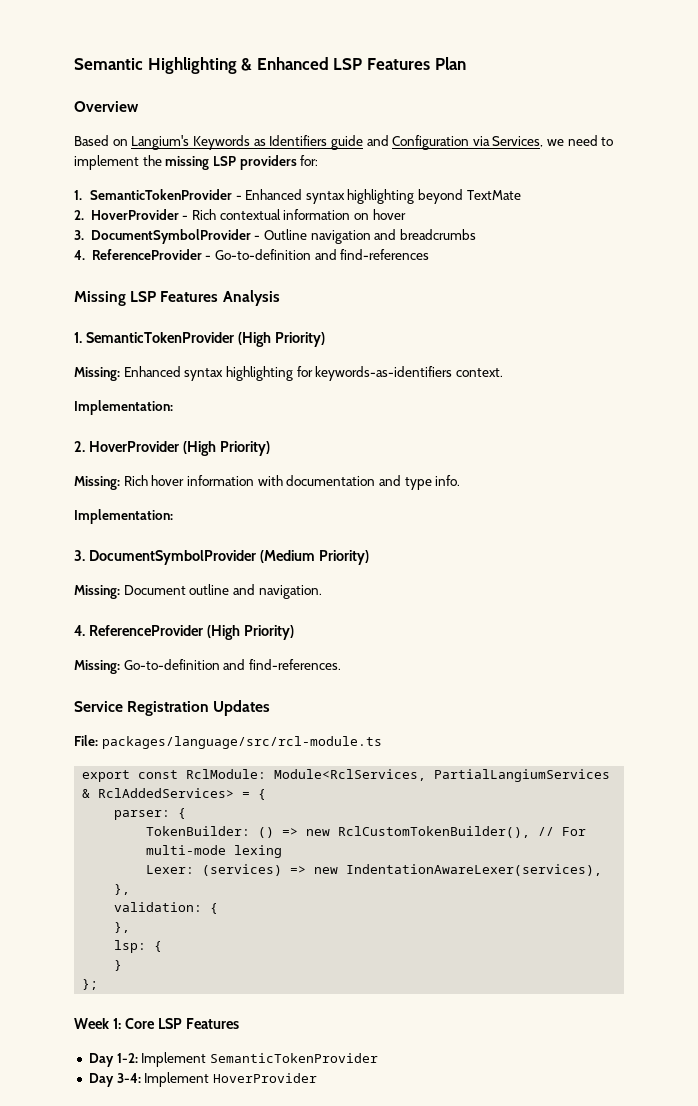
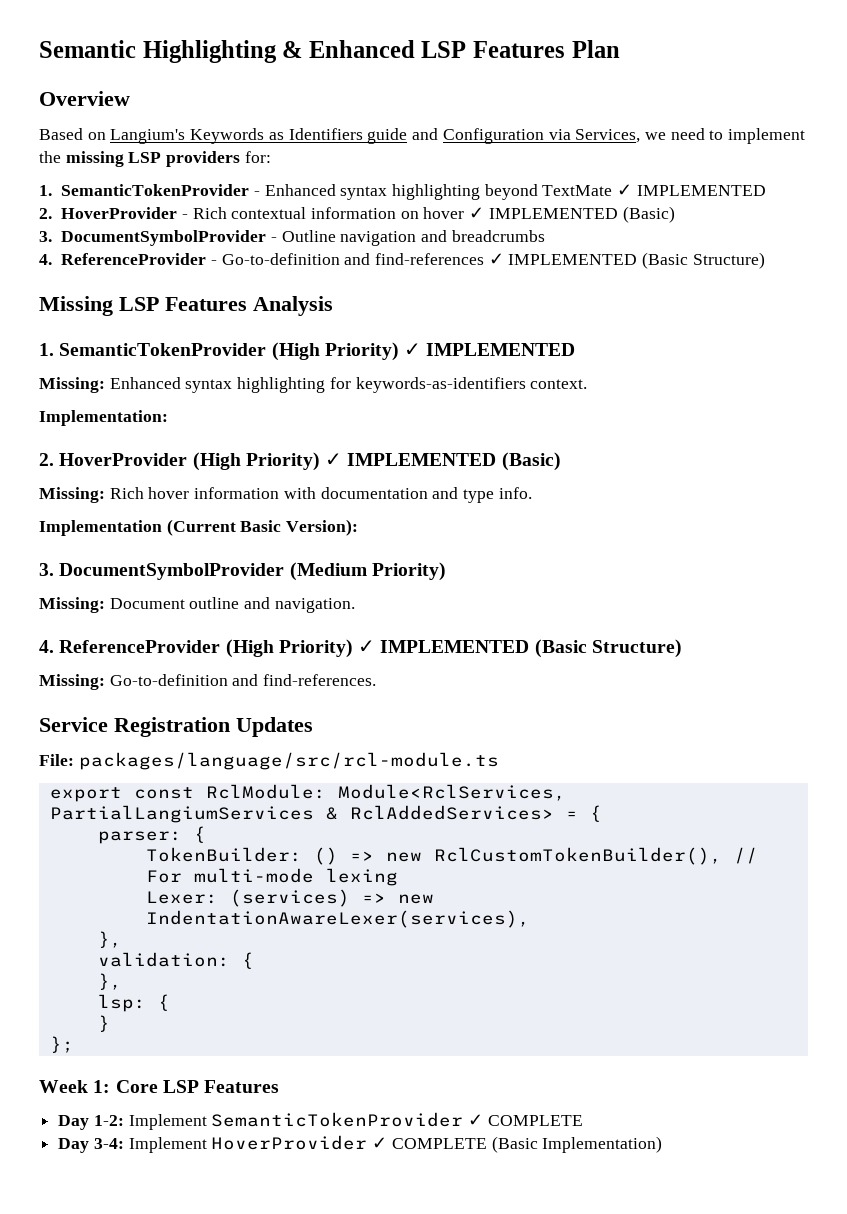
- 1. SemanticTokenProvider - Enhanced syntax highlighting beyond TextMate
+ 1. SemanticTokenProvider - Enhanced syntax highlighting beyond TextMate ✓ IMPLEMENTED
- 2. HoverProvider - Rich contextual information on hover
+ 2. HoverProvider - Rich contextual information on hover ✓ IMPLEMENTED (Basic)
- 4. ReferenceProvider - Go-to-definition and find-references
+ 4. ReferenceProvider - Go-to-definition and find-references ✓ IMPLEMENTED (Basic Structure)
- 1. SemanticTokenProvider (High Priority)
+ 1. SemanticTokenProvider (High Priority) ✓ IMPLEMENTED
- 2. HoverProvider (High Priority)
+ 2. HoverProvider (High Priority) ✓ IMPLEMENTED (Basic)
  Missing: Rich hover information with documentation and type info.
- Implementation:
+ Implementation (Current Basic Version):
- 4. ReferenceProvider (High Priority)
+ 4. ReferenceProvider (High Priority) ✓ IMPLEMENTED (Basic Structure)
- Day 1-2: Implement SemanticTokenProvider
+ Day 1-2: Implement SemanticTokenProvider ✓ COMPLETE
- Day 3-4: Implement HoverProvider
+ Day 3-4: Implement HoverProvider ✓ COMPLETE (Basic Implementation)

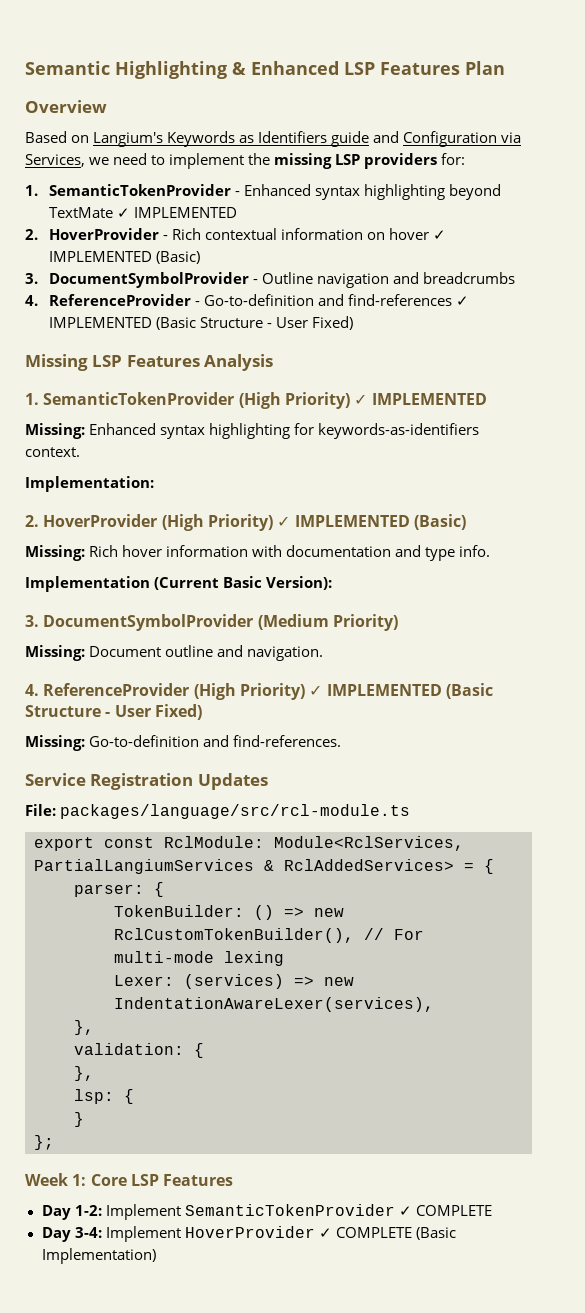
- 4. ReferenceProvider - Go-to-definition and find-references ✓ IMPLEMENTED (Basic Structure)
+ 4. ReferenceProvider - Go-to-definition and find-references ✓ IMPLEMENTED (Basic Structure - User Fixed)
- 4. ReferenceProvider (High Priority) ✓ IMPLEMENTED (Basic Structure)
+ 4. ReferenceProvider (High Priority) ✓ IMPLEMENTED (Basic Structure - User Fixed)

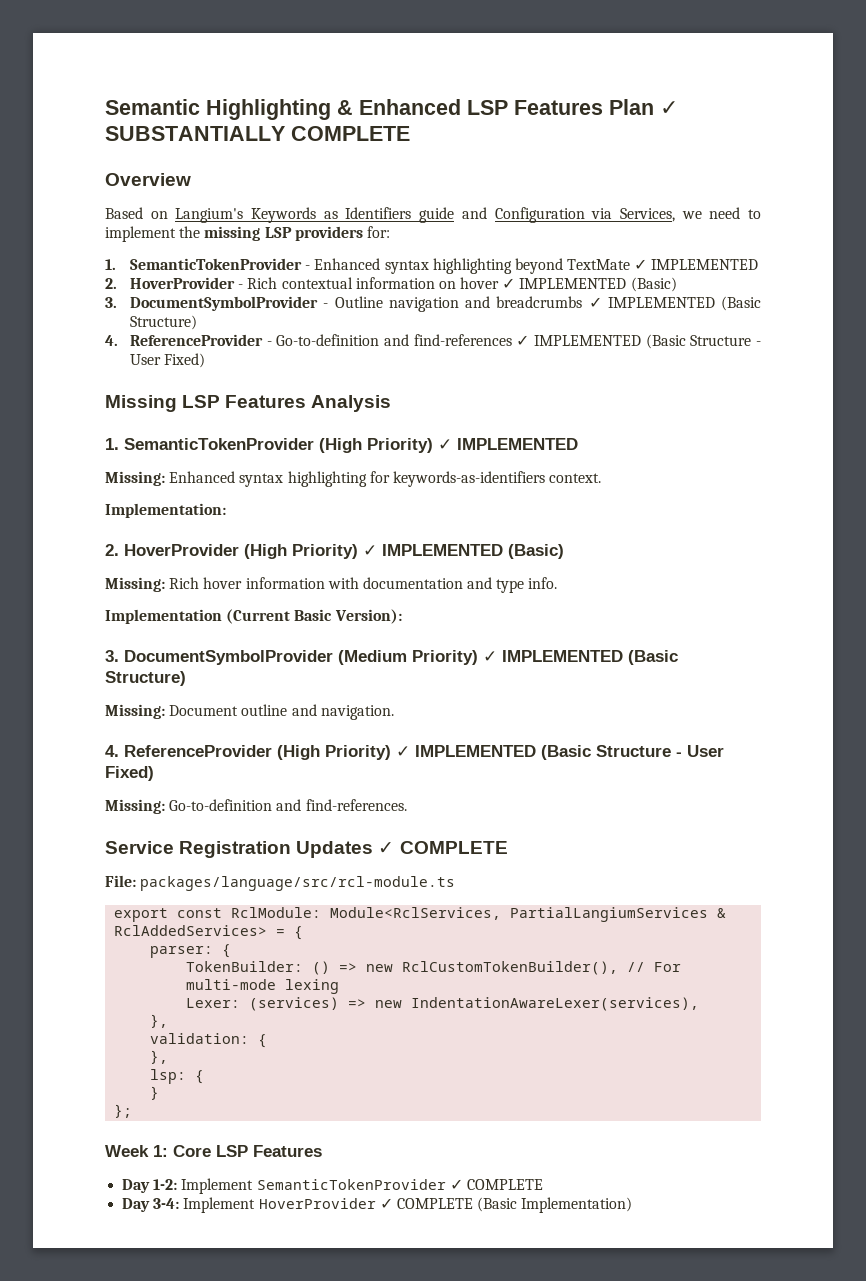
- Semantic Highlighting & Enhanced LSP Features Plan
+ Semantic Highlighting & Enhanced LSP Features Plan ✓ SUBSTANTIALLY COMPLETE
- 3. DocumentSymbolProvider - Outline navigation and breadcrumbs
+ 3. DocumentSymbolProvider - Outline navigation and breadcrumbs ✓ IMPLEMENTED (Basic Structure)
- 3. DocumentSymbolProvider (Medium Priority)
+ 3. DocumentSymbolProvider (Medium Priority) ✓ IMPLEMENTED (Basic Structure)
- Service Registration Updates
+ Service Registration Updates ✓ COMPLETE

